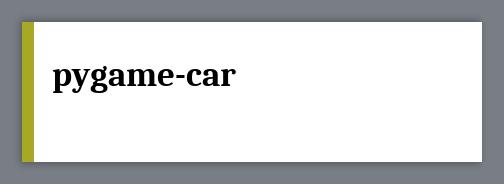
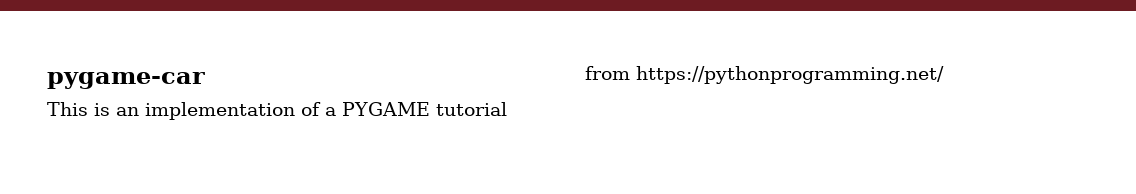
+ This is an implementation of a PYGAME tutorial from https://pythonprogramming.net/

